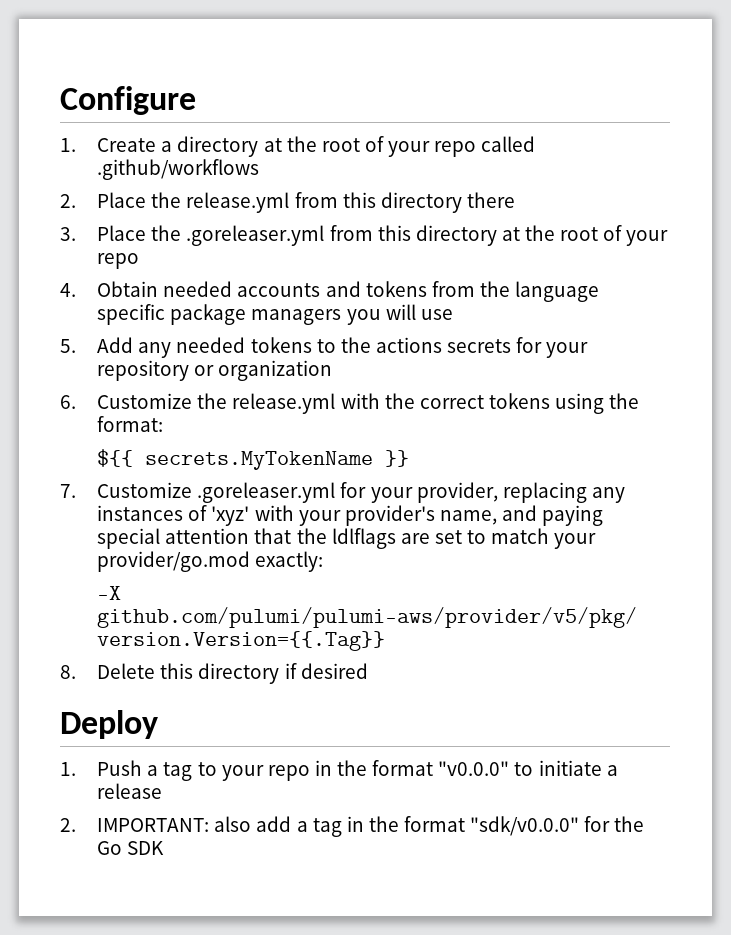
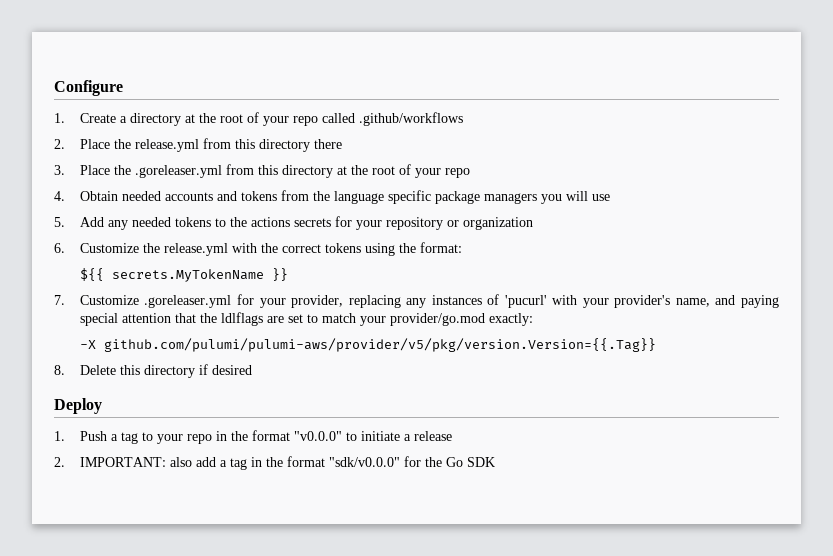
- 7. Customize .goreleaser.yml for your provider, replacing any instances of 'xyz' with your provider's name, and paying special attention that the ldlflags are set to match your provider/go.mod exactly:
+ 7. Customize .goreleaser.yml for your provider, replacing any instances of 'pucurl' with your provider's name, and paying special attention that the ldlflags are set to match your provider/go.mod exactly:

